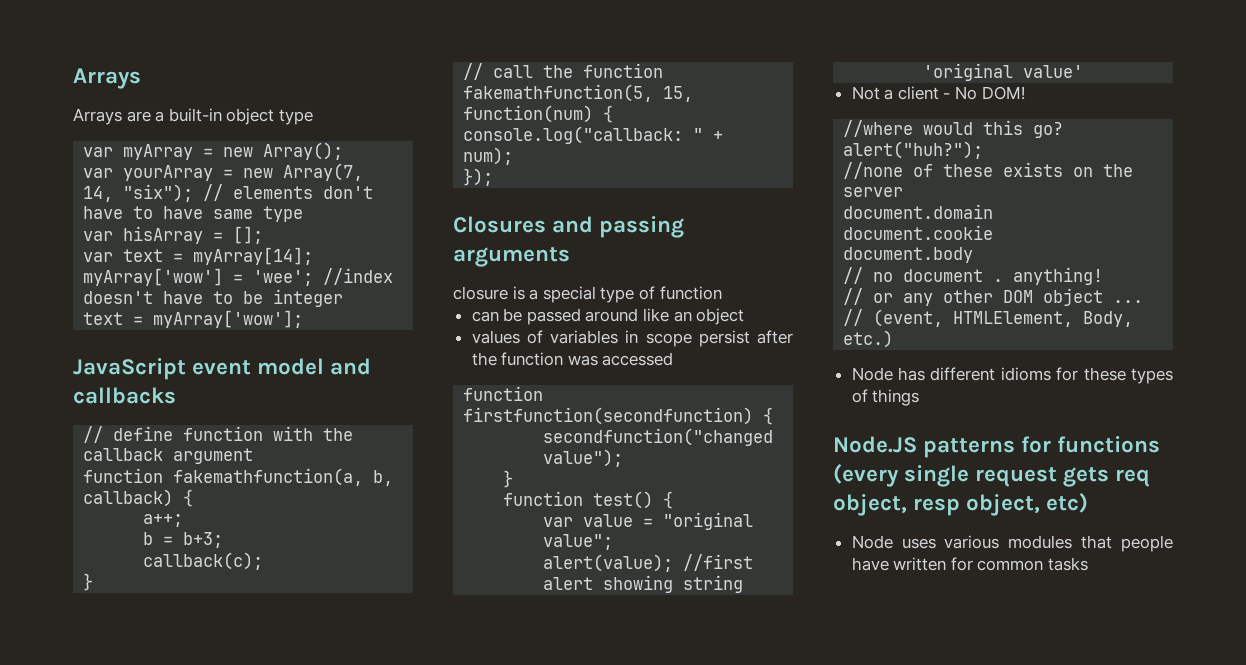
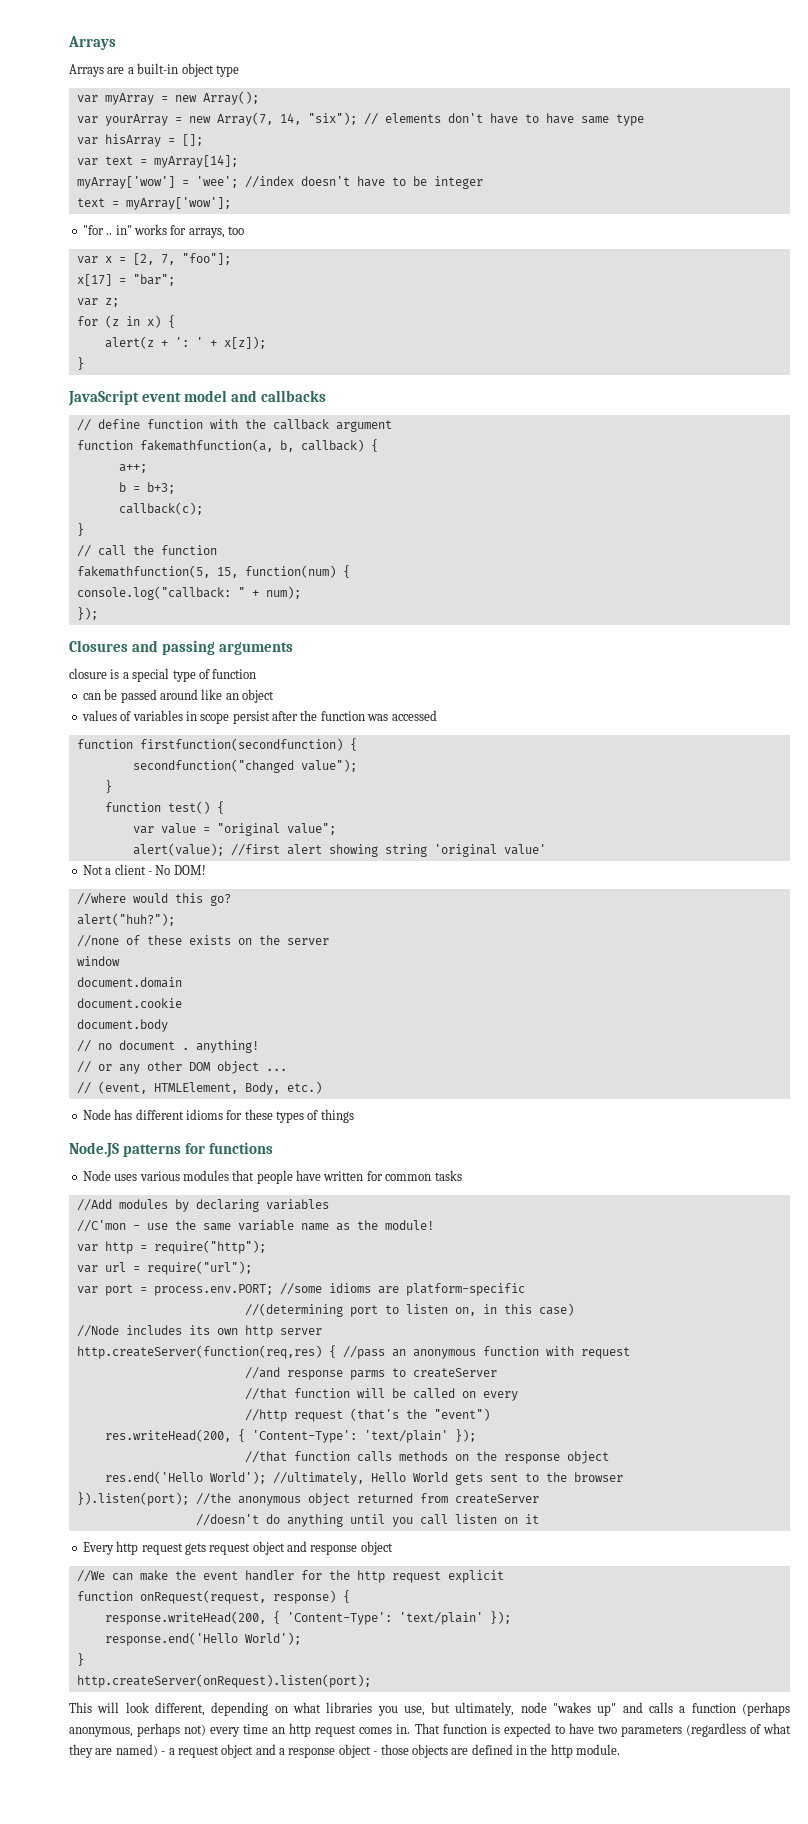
+ "for .. in" works for arrays, too
+ var x = [2, 7, "foo"];
+ x[17] = "bar";
+ var z;
+ for (z in x) {
+ alert(z + ': ' + x[z]);
+ }
+ window
- Node.JS patterns for functions (every single request gets req object, resp object, etc)
+ Node.JS patterns for functions
+ //Add modules by declaring variables
+ //C'mon - use the same variable name as the module!
+ var http = require("http");
+ var url = require("url");
+ var port = process.env.PORT; //some idioms are platform-specific
+ //(determining port to listen on, in this case)
+ //Node includes its own http server
+ http.createServer(function(req,res) { //pass an anonymous function with request
+ //and response parms to createServer
+ //that function will be called on every
+ //http request (that's the "event")
+ res.writeHead(200, { 'Content-Type': 'text/plain' });
+ //that function calls methods on the response object
+ res.end('Hello World'); //ultimately, Hello World gets sent to the browser
+ }).listen(port); //the anonymous object returned from createServer
+ //doesn't do anything until you call listen on it
+ Every http request gets request object and response object
+ //We can make the event handler for the http request explicit
+ function onRequest(request, response) {
+ response.writeHead(200, { 'Content-Type': 'text/plain' });
+ response.end('Hello World');
+ }
+ http.createServer(onRequest).listen(port);
+ This will look different, depending on what libraries you use, but ultimately, node "wakes up" and calls a function (perhaps anonymous, perhaps not) every time an http request comes in. That function is expected to have two parameters (regardless of what they are named) - a request object and a response object - those objects are defined in the http module.

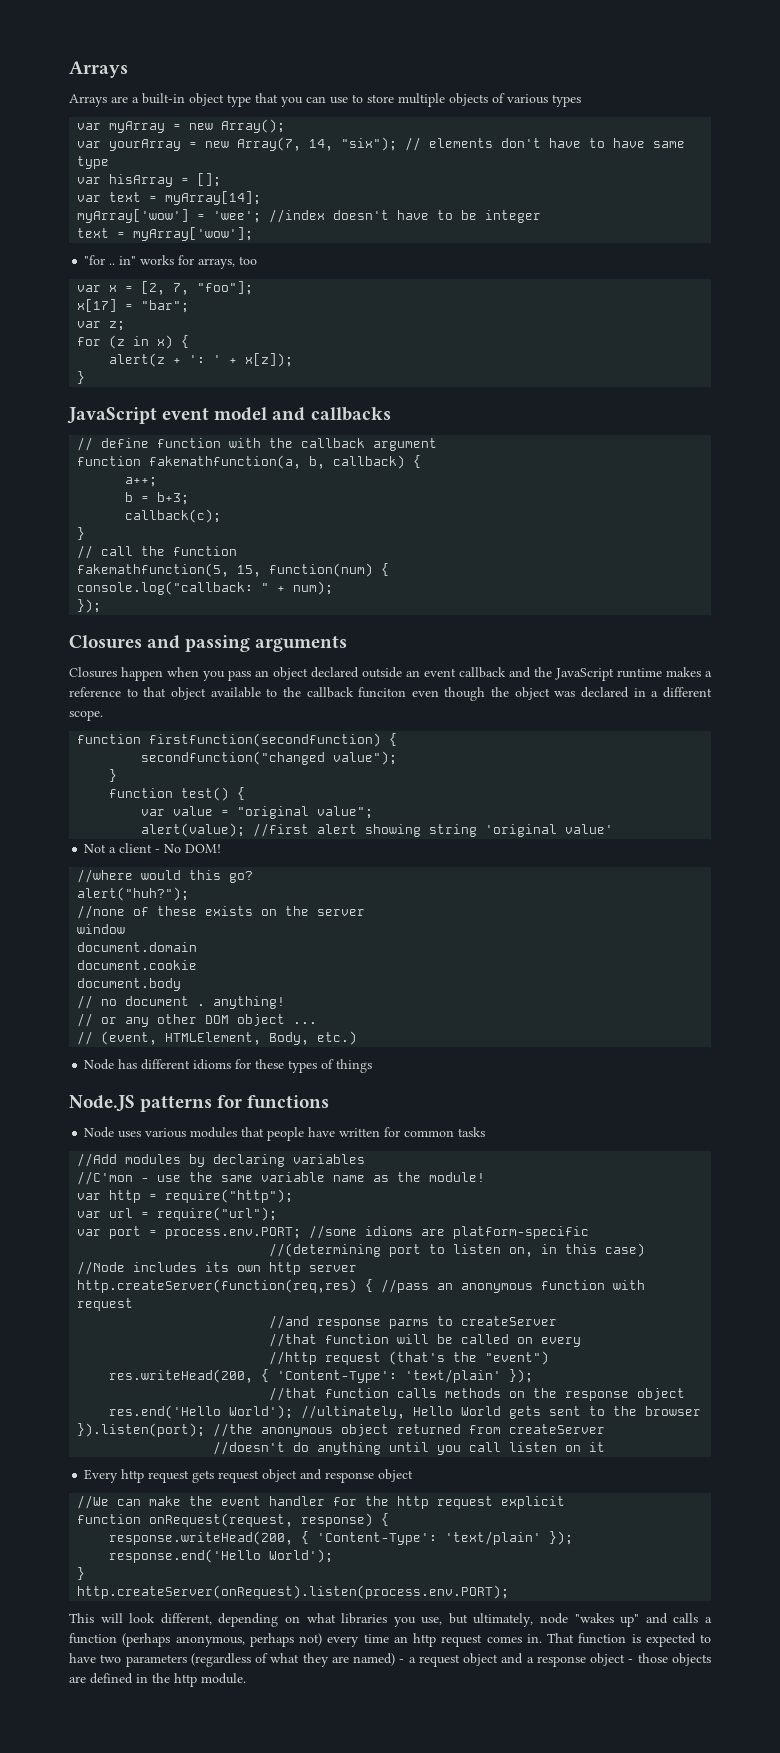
- Arrays are a built-in object type
+ Arrays are a built-in object type that you can use to store multiple objects of various types
- closure is a special type of function
- can be passed around like an object
- values of variables in scope persist after the function was accessed
+ Closures happen when you pass an object declared outside an event callback and the JavaScript runtime makes a reference to that object available to the callback funciton even though the object was declared in a different scope.
- http.createServer(onRequest).listen(port);
+ http.createServer(onRequest).listen(process.env.PORT);

